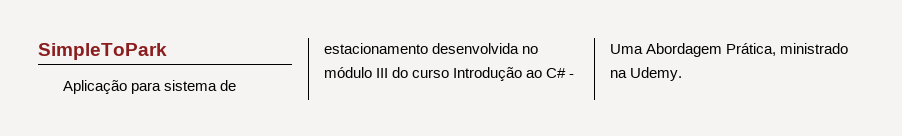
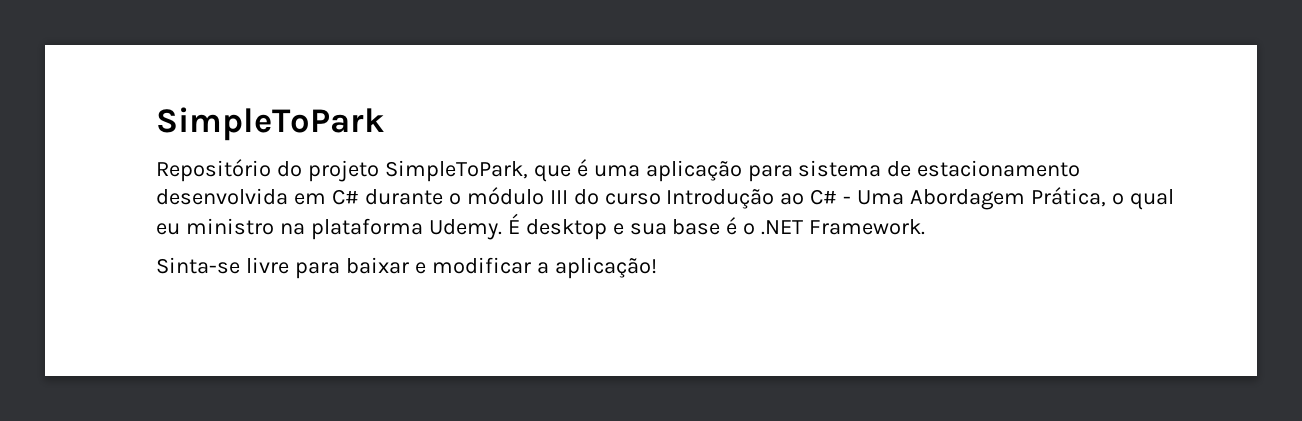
- Aplicação para sistema de estacionamento desenvolvida no módulo III do curso Introdução ao C# - Uma Abordagem Prática, ministrado na Udemy.
+ Repositório do projeto SimpleToPark, que é uma aplicação para sistema de estacionamento desenvolvida em C# durante o módulo III do curso Introdução ao C# - Uma Abordagem Prática, o qual eu ministro na plataforma Udemy. É desktop e sua base é o .NET Framework.
+ Sinta-se livre para baixar e modificar a aplicação!

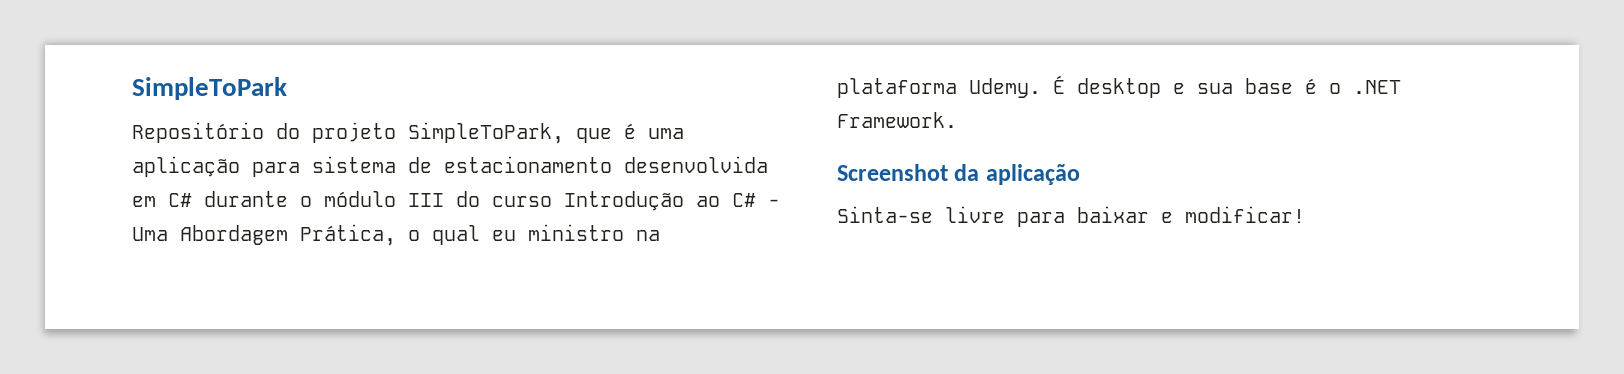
+ Screenshot da aplicação
- Sinta-se livre para baixar e modificar a aplicação!
+ Sinta-se livre para baixar e modificar!

